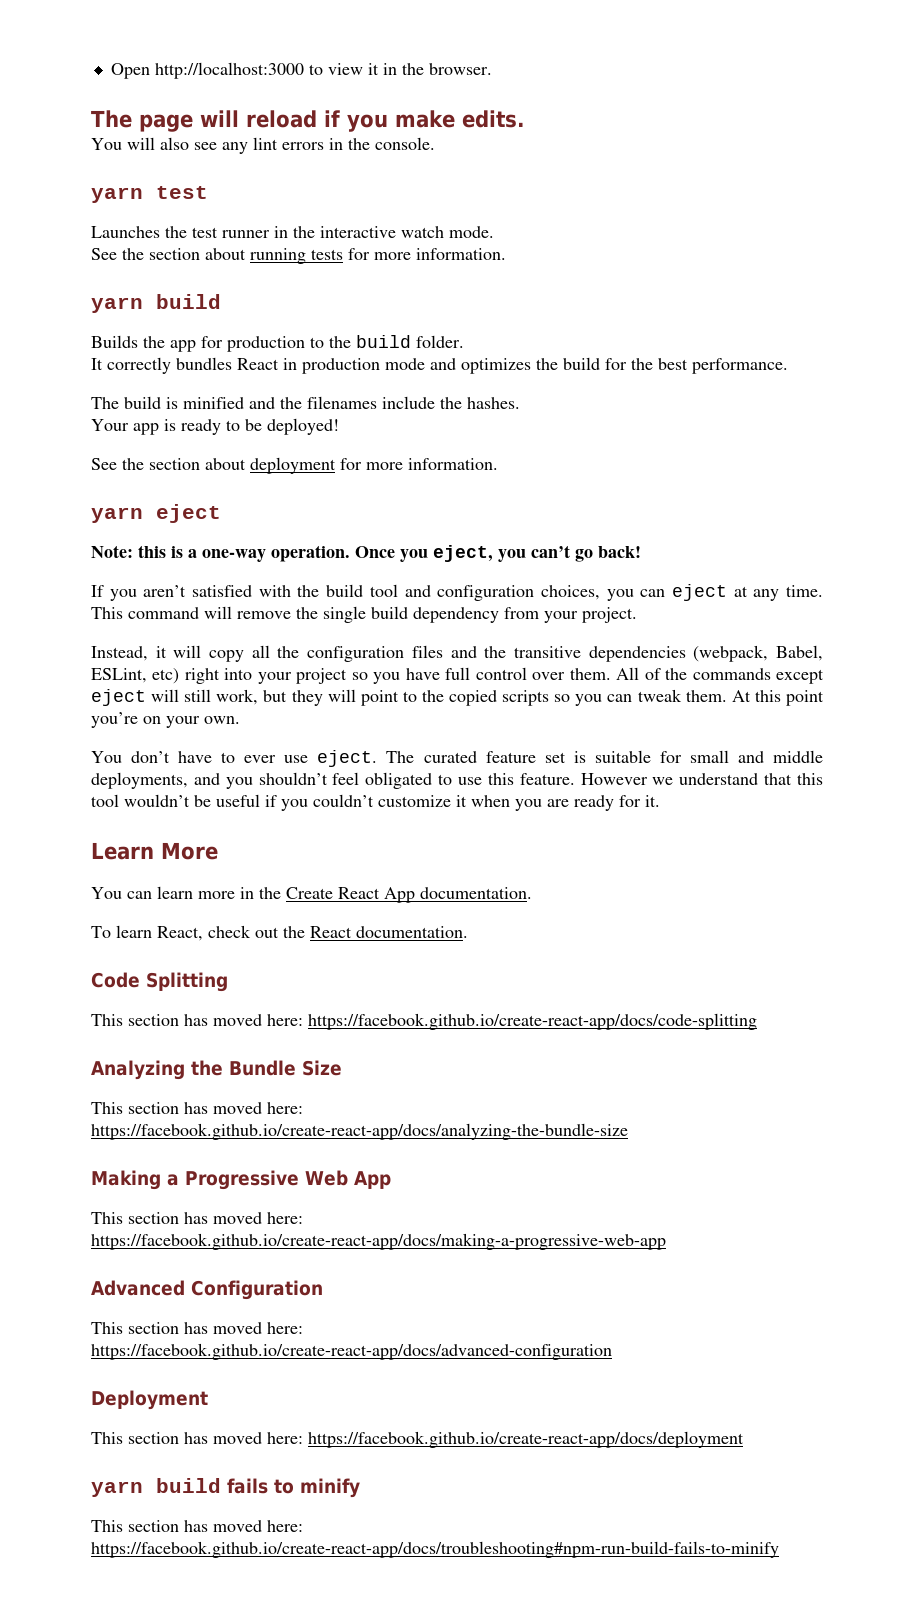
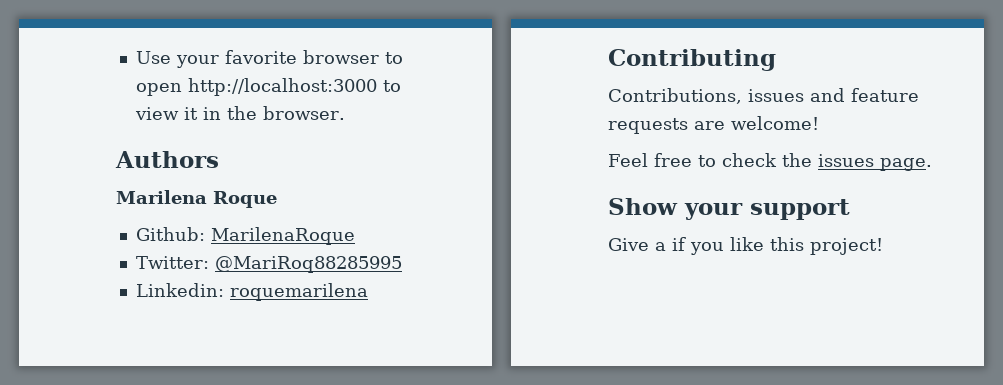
- Open http://localhost:3000 to view it in the browser.
+ Use your favorite browser to open http://localhost:3000 to view it in the browser.
- The page will reload if you make edits.
- You will also see any lint errors in the console.
- yarn test
- Launches the test runner in the interactive watch mode.
- See the section about running tests for more information.
- yarn build
- Builds the app for production to the build folder.
- It correctly bundles React in production mode and optimizes the build for the best performance.
- The build is minified and the filenames include the hashes.
- Your app is ready to be deployed!
- See the section about deployment for more information.
- yarn eject
- Note: this is a one-way operation. Once you eject, you can’t go back!
- If you aren’t satisfied with the build tool and configuration choices, you can eject at any time. This command will remove the single build dependency from your project.
- Instead, it will copy all the configuration files and the transitive dependencies (webpack, Babel, ESLint, etc) right into your project so you have full control over them. All of the commands except eject will still work, but they will point to the copied scripts so you can tweak them. At this point you’re on your own.
- You don’t have to ever use eject. The curated feature set is suitable for small and middle deployments, and you shouldn’t feel obligated to use this feature. However we understand that this tool wouldn’t be useful if you couldn’t customize it when you are ready for it.
- Learn More
- You can learn more in the Create React App documentation.
- To learn React, check out the React documentation.
- Code Splitting
- This section has moved here: https://facebook.github.io/create-react-app/docs/code-splitting
- Analyzing the Bundle Size
- This section has moved here: https://facebook.github.io/create-react-app/docs/analyzing-the-bundle-size
- Making a Progressive Web App
- This section has moved here: https://facebook.github.io/create-react-app/docs/making-a-progressive-web-app
- Advanced Configuration
- This section has moved here: https://facebook.github.io/create-react-app/docs/advanced-configuration
- Deployment
- This section has moved here: https://facebook.github.io/create-react-app/docs/deployment
- yarn build fails to minify
- This section has moved here: https://facebook.github.io/create-react-app/docs/troubleshooting#npm-run-build-fails-to-minify
+ Authors
+ Marilena Roque
+ Github: MarilenaRoque
+ Twitter: @MariRoq88285995
+ Linkedin: roquemarilena
+ Contributing
+ Contributions, issues and feature requests are welcome!
+ Feel free to check the issues page.
+ Show your support
+ Give a if you like this project!

